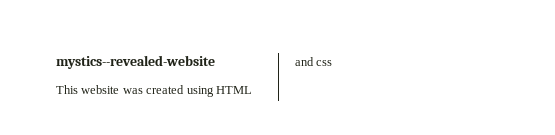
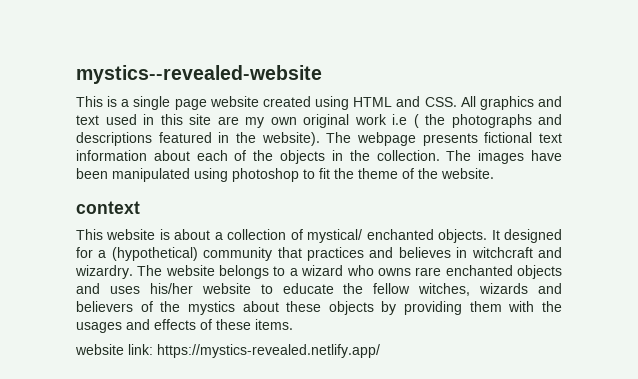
- This website was created using HTML and css
+ This is a single page website created using HTML and CSS. All graphics and text used in this site are my own original work i.e ( the photographs and descriptions featured in the website). The webpage presents fictional text information about each of the objects in the collection. The images have been manipulated using photoshop to fit the theme of the website.
+ context
+ This website is about a collection of mystical/ enchanted objects. It designed for a (hypothetical) community that practices and believes in witchcraft and wizardry. The website belongs to a wizard who owns rare enchanted objects and uses his/her website to educate the fellow witches, wizards and believers of the mystics about these objects by providing them with the usages and effects of these items.
+ website link: https://mystics-revealed.netlify.app/

